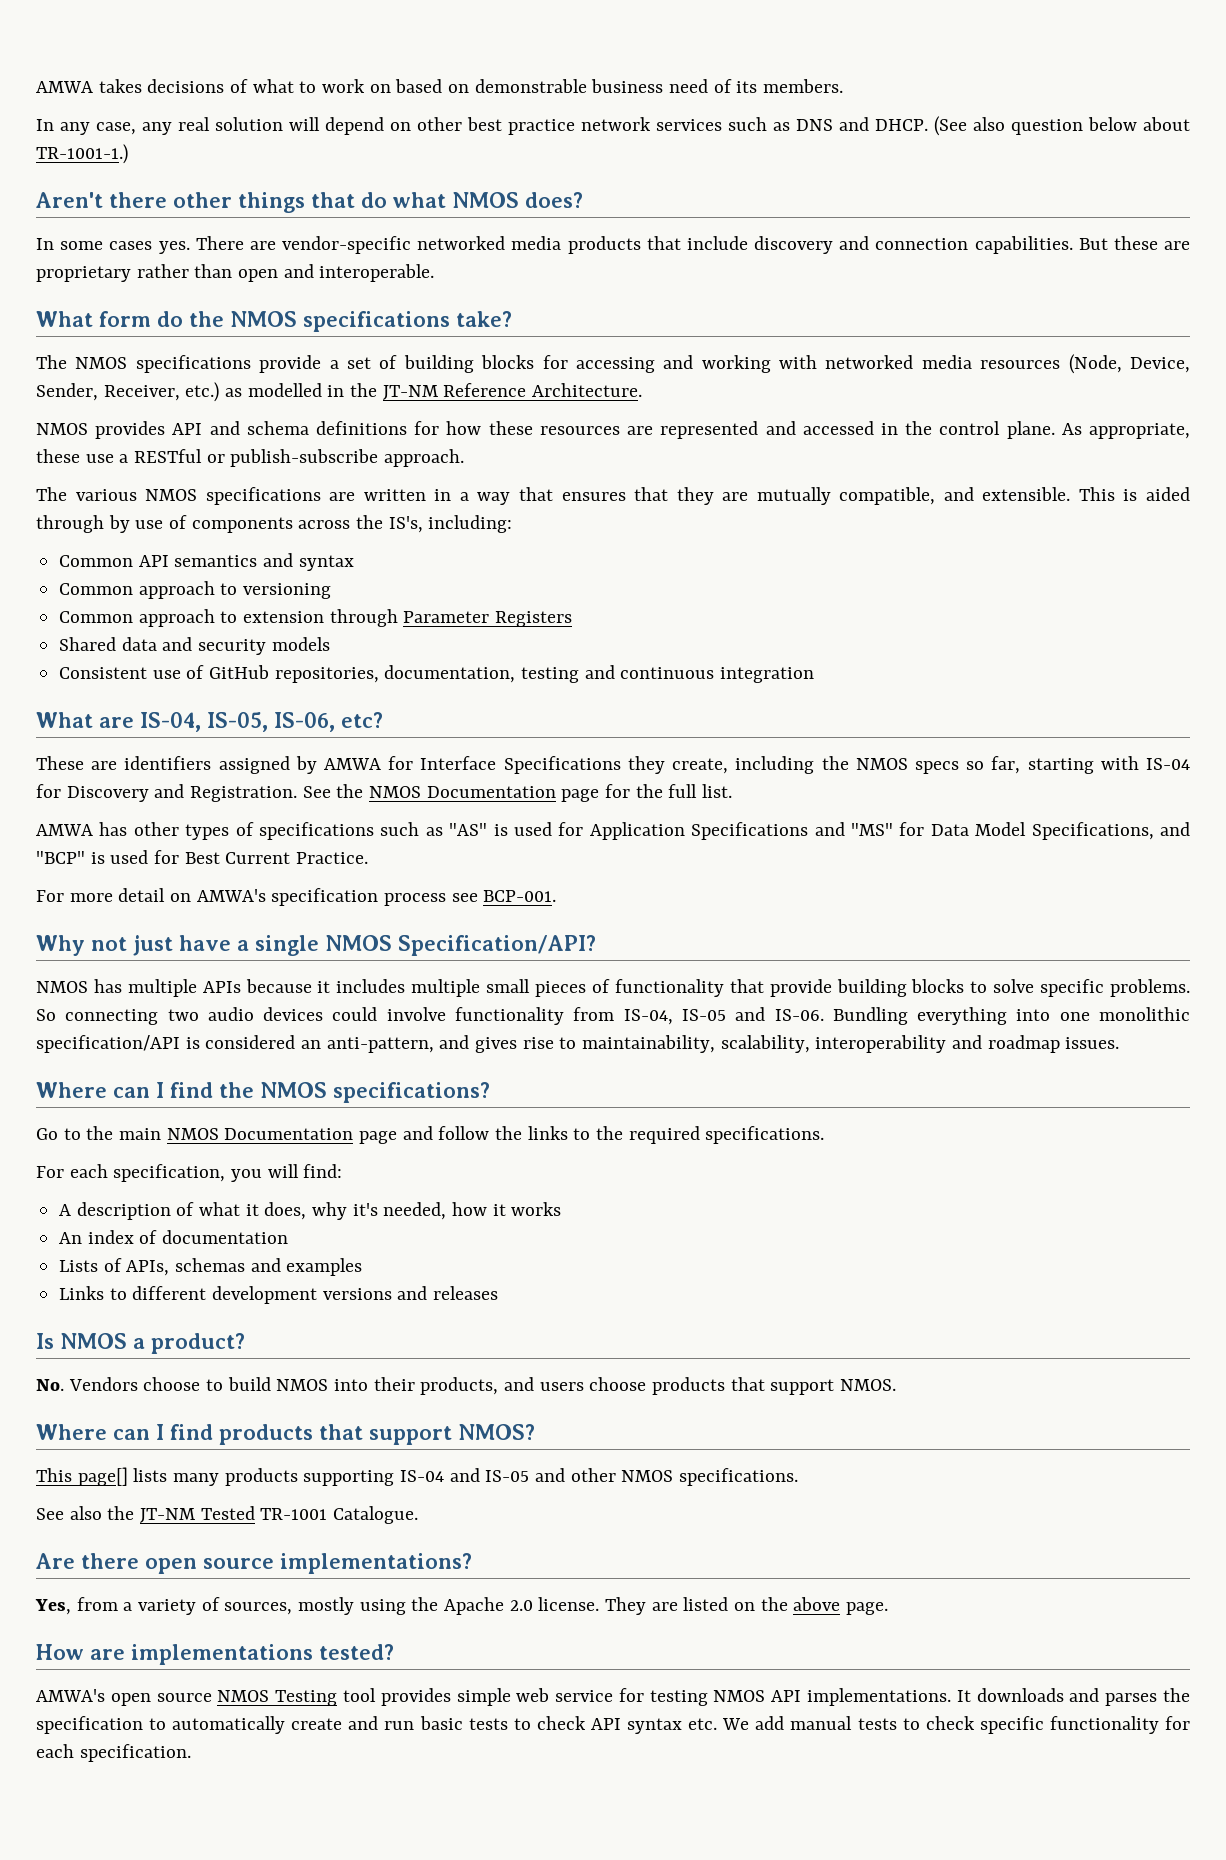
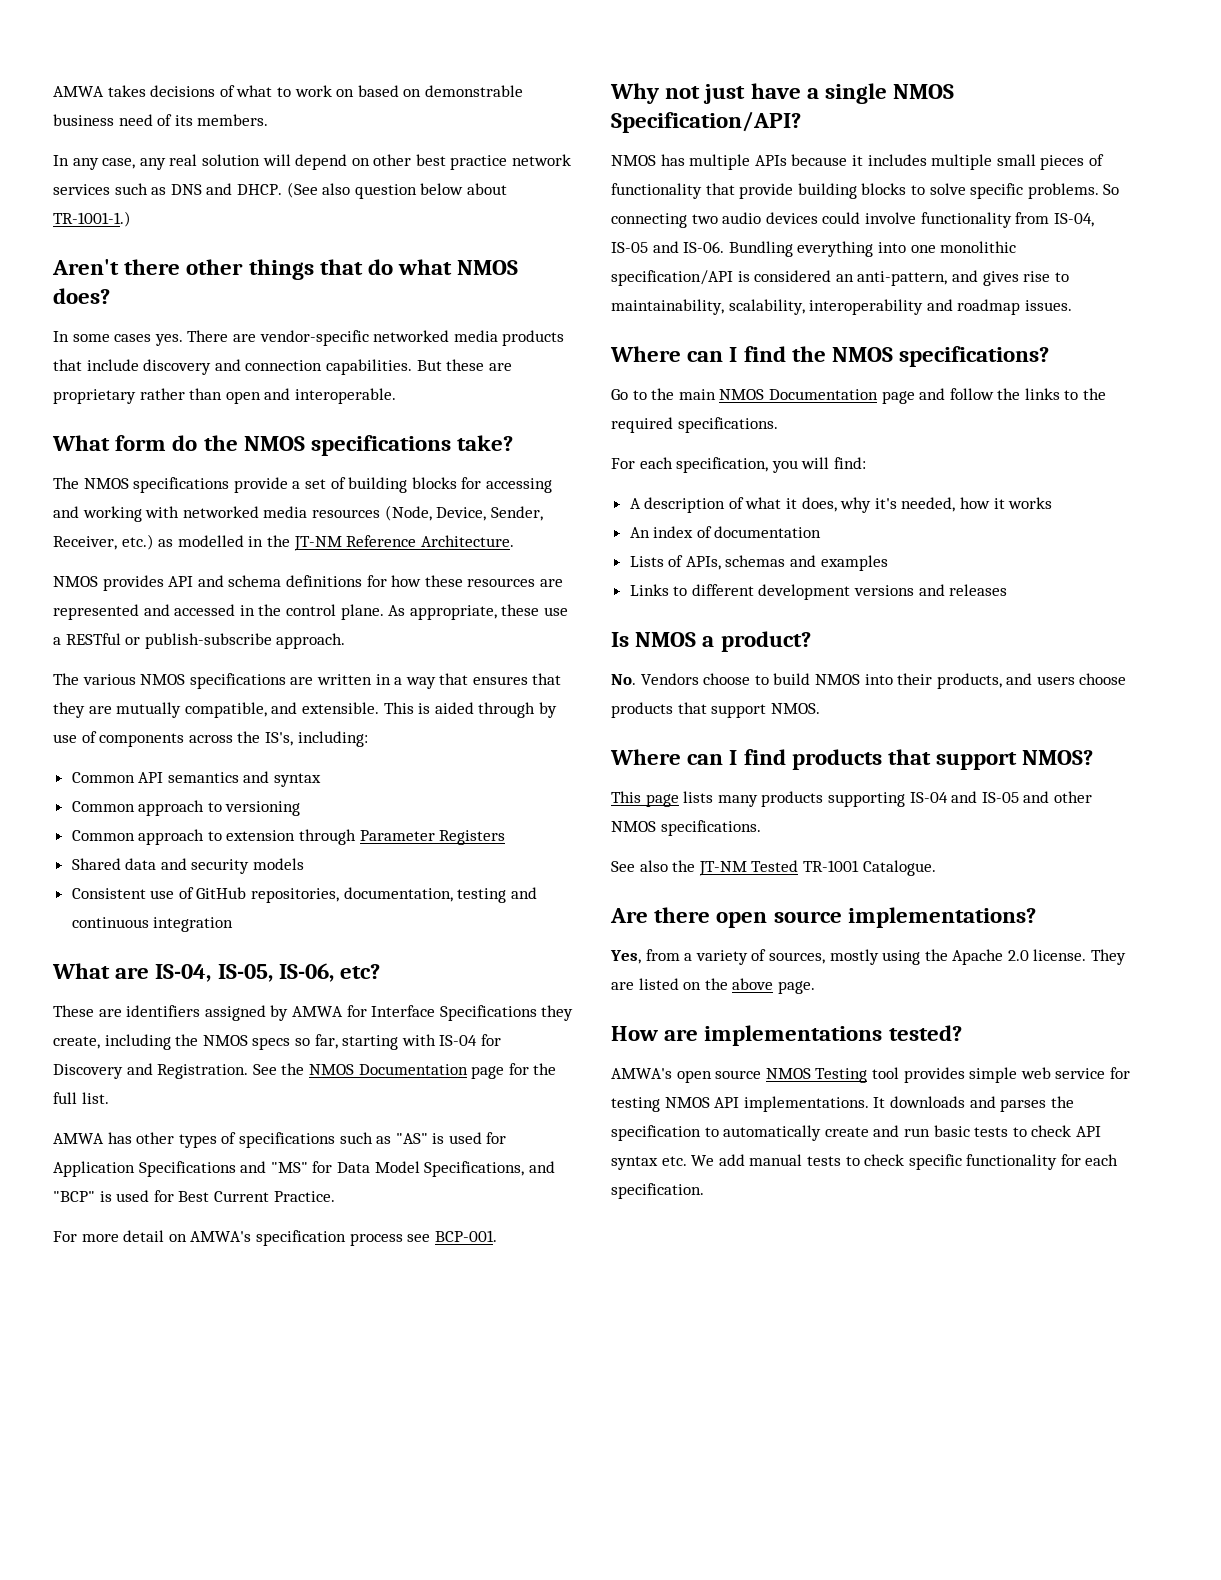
- This page[] lists many products supporting IS-04 and IS-05 and other NMOS specifications.
+ This page lists many products supporting IS-04 and IS-05 and other NMOS specifications.

